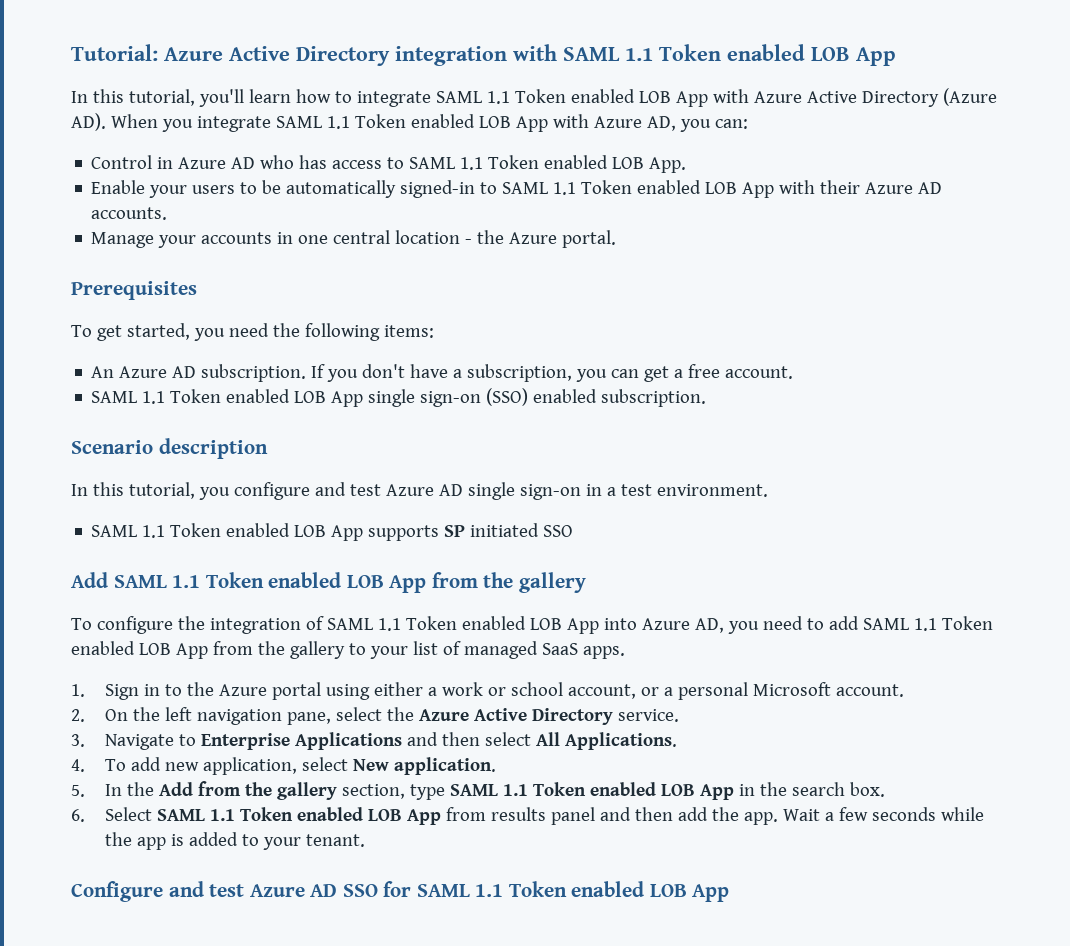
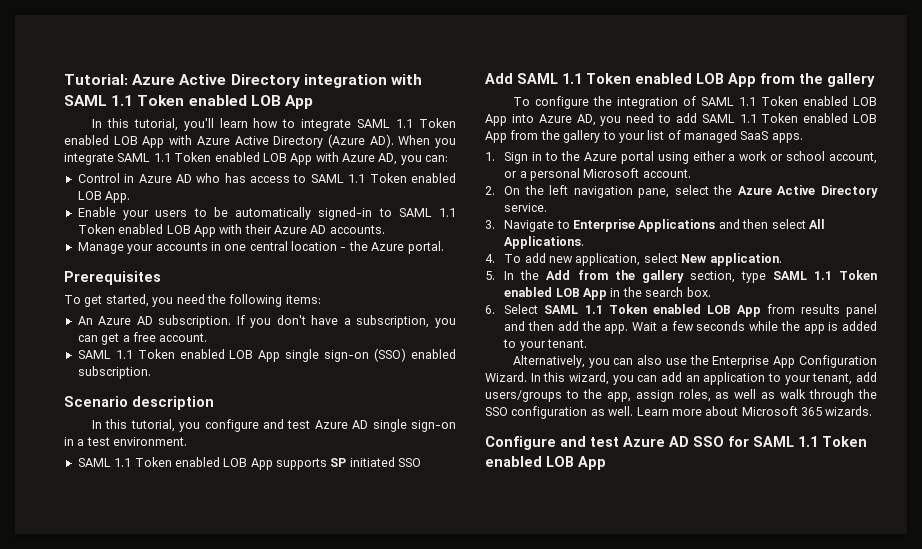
+ Alternatively, you can also use the Enterprise App Configuration Wizard. In this wizard, you can add an application to your tenant, add users/groups to the app, assign roles, as well as walk through the SSO configuration as well. Learn more about Microsoft 365 wizards.

